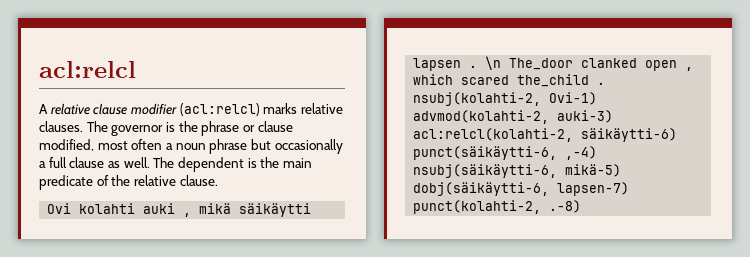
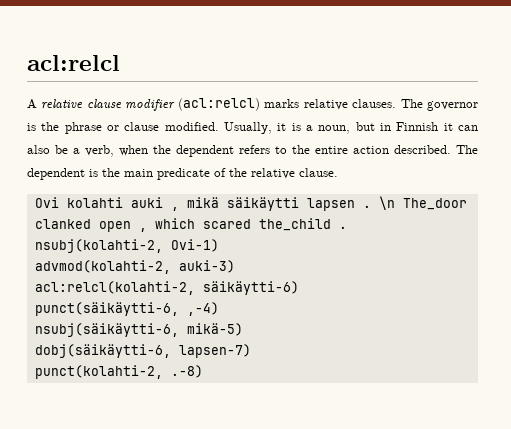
- The governor is the phrase or clause modified, most often a noun phrase but occasionally a full clause as well.
+ The governor is the phrase or clause modified. Usually, it is a noun, but in Finnish it can also be a verb, when the dependent refers to the entire action described.

